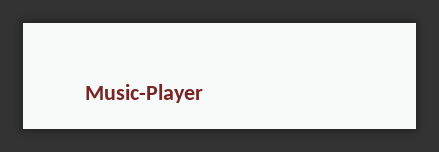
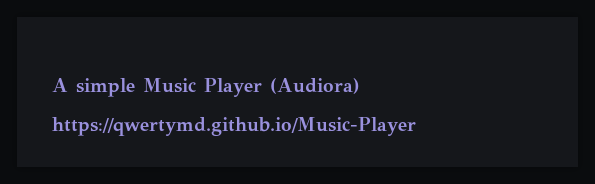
- Music-Player
+ A simple Music Player (Audiora)
+ https://qwertymd.github.io/Music-Player

